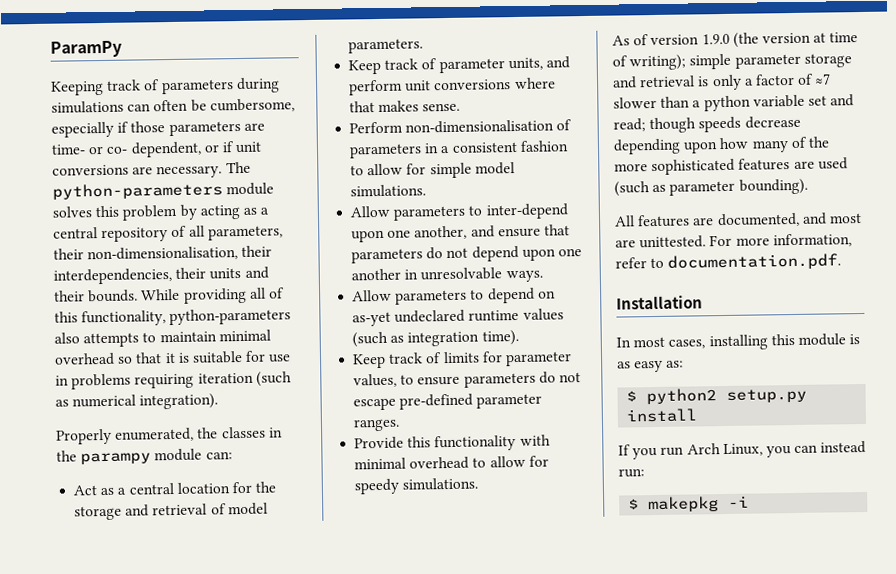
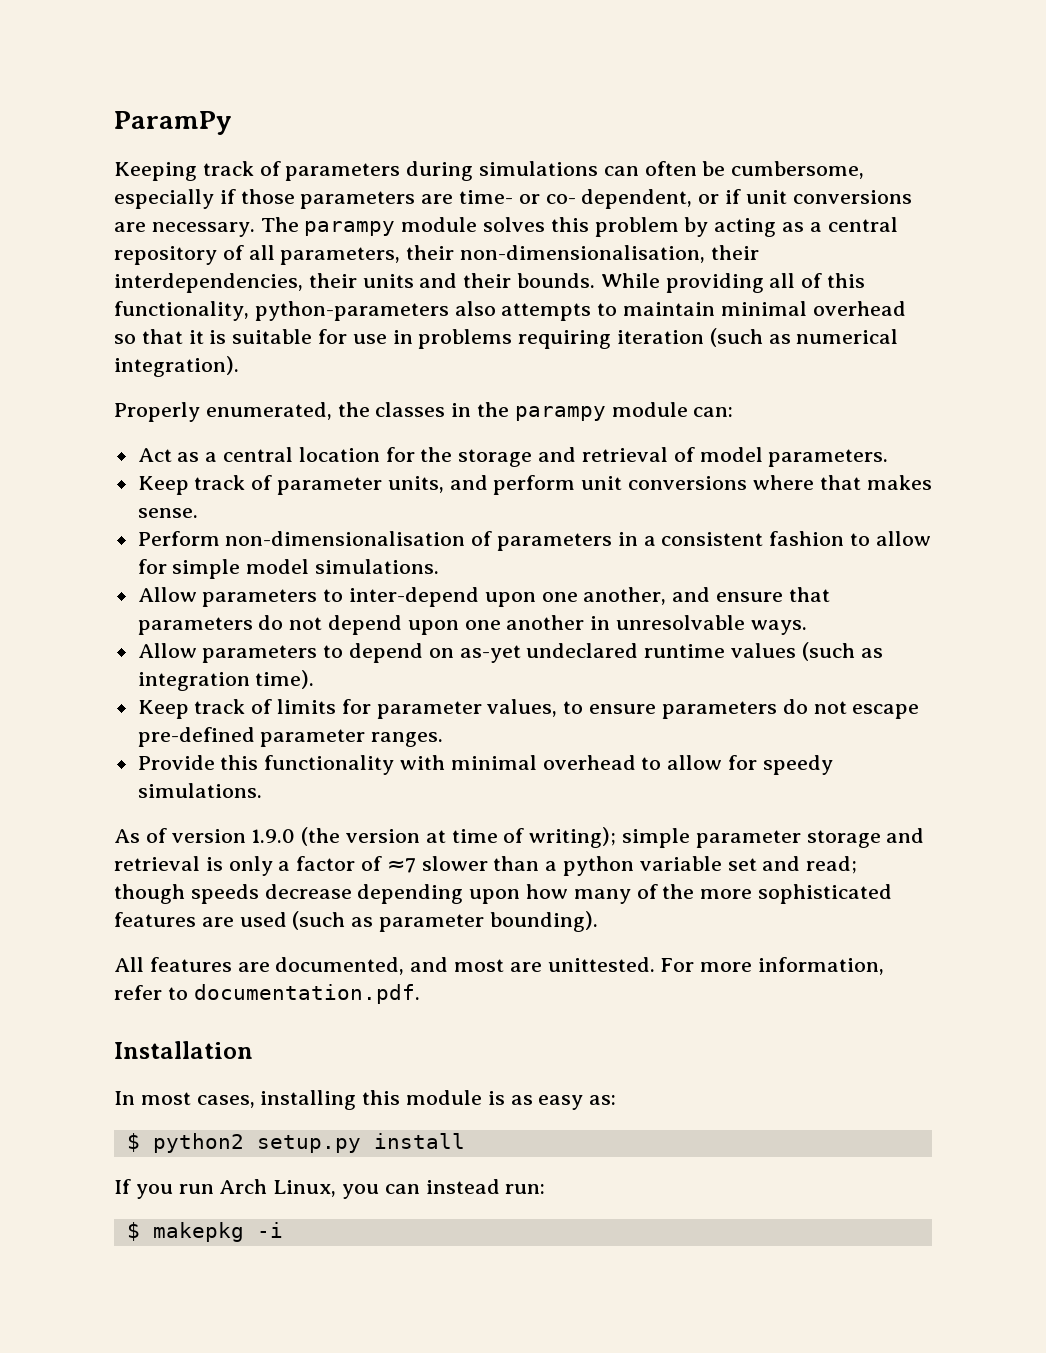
- The python-parameters module solves this problem by acting as a central repository of all parameters, their non-dimensionalisation, their interdependencies, their units and their bounds.
+ The parampy module solves this problem by acting as a central repository of all parameters, their non-dimensionalisation, their interdependencies, their units and their bounds.

